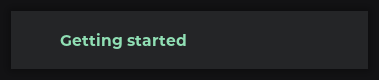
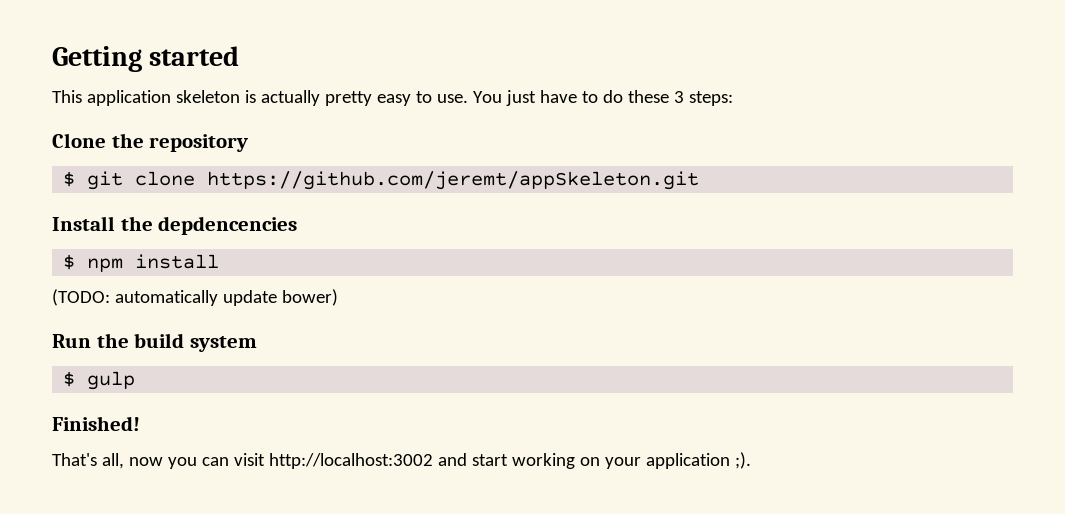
+ This application skeleton is actually pretty easy to use. You just have to do these 3 steps:
+ Clone the repository
+ $ git clone https://github.com/jeremt/appSkeleton.git
+ Install the depdencencies
+ $ npm install
+ (TODO: automatically update bower)
+ Run the build system
+ $ gulp
+ Finished!
+ That's all, now you can visit http://localhost:3002 and start working on your application ;).

